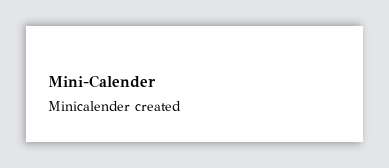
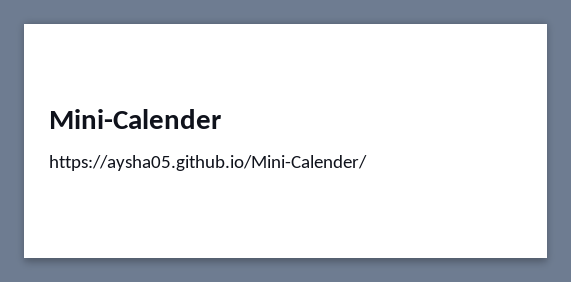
- Minicalender created
+ https://aysha05.github.io/Mini-Calender/

